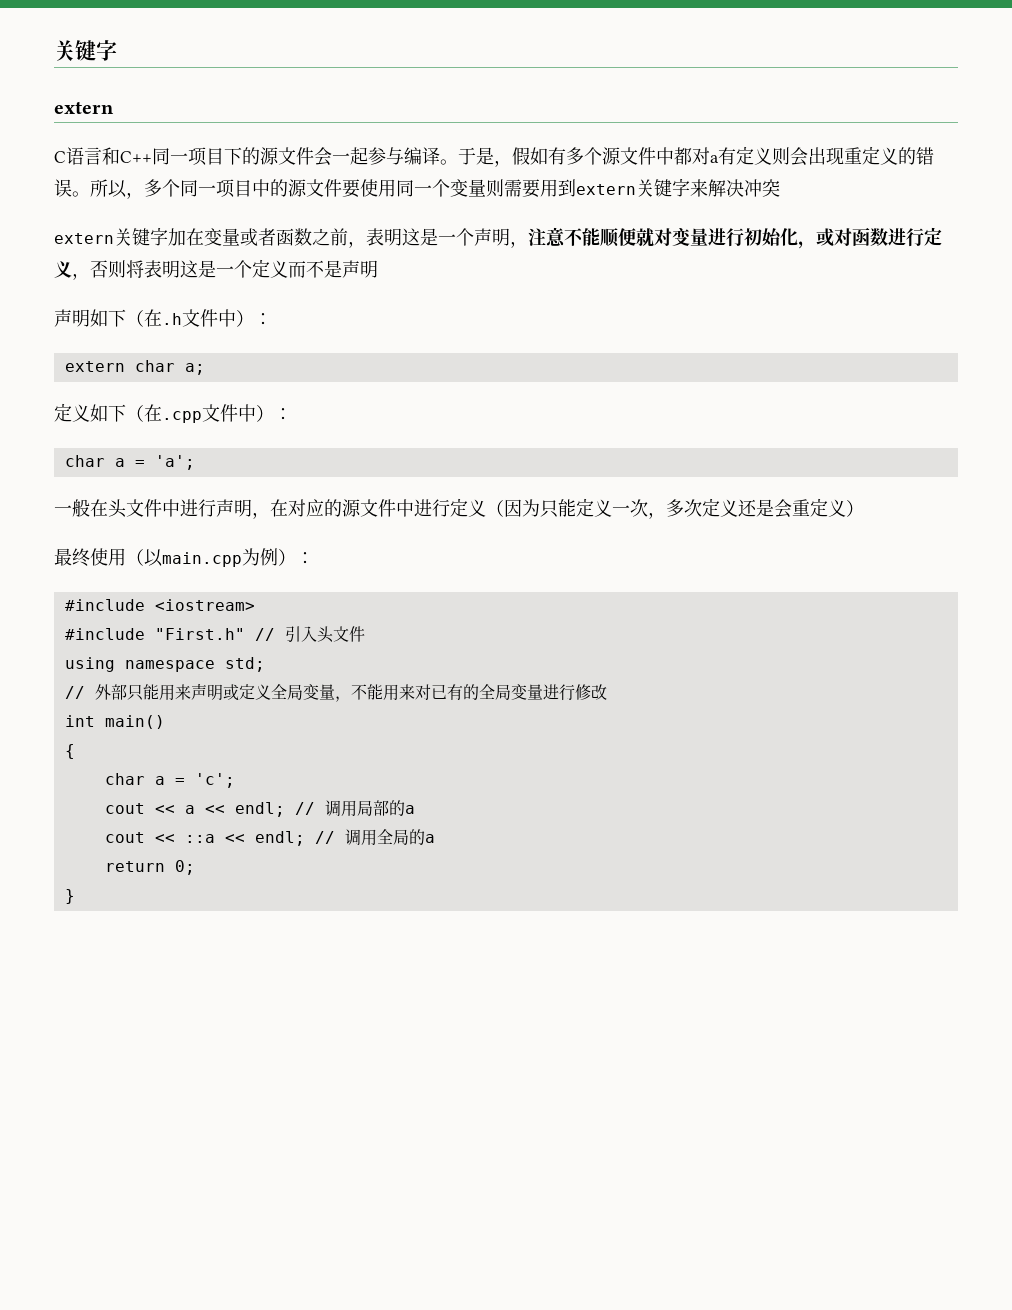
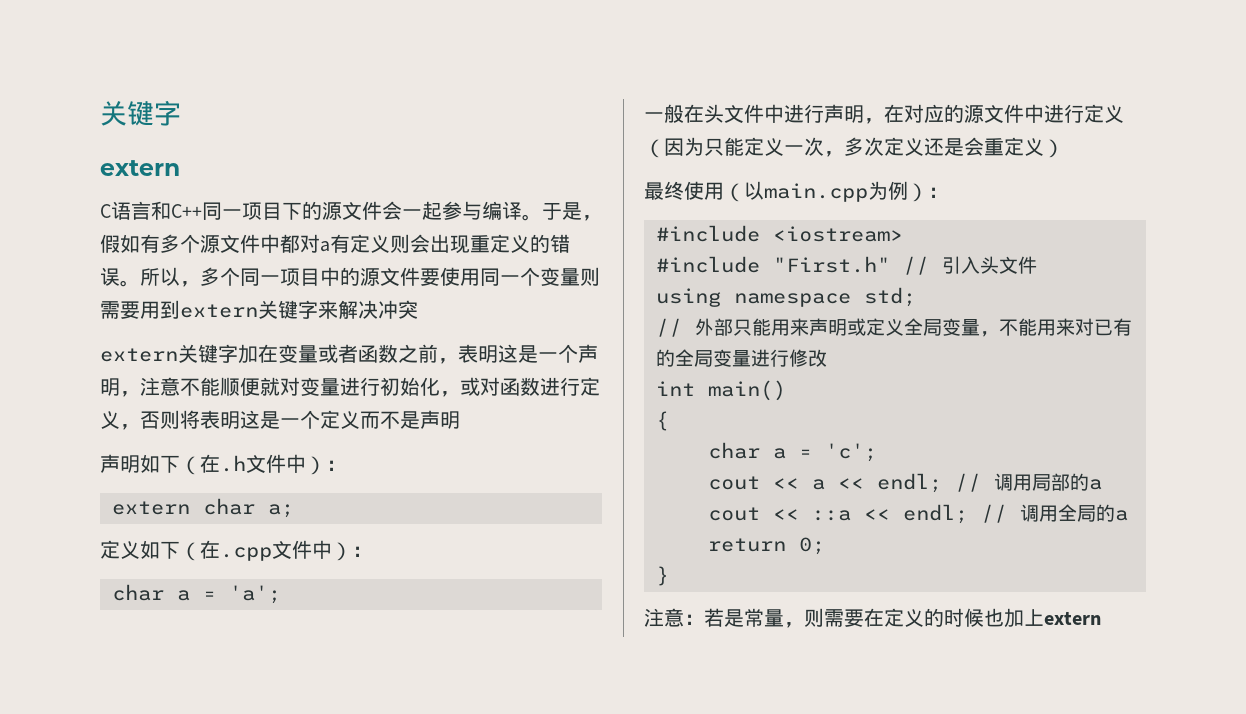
+ 注意：若是常量，则需要在定义的时候也加上extern

